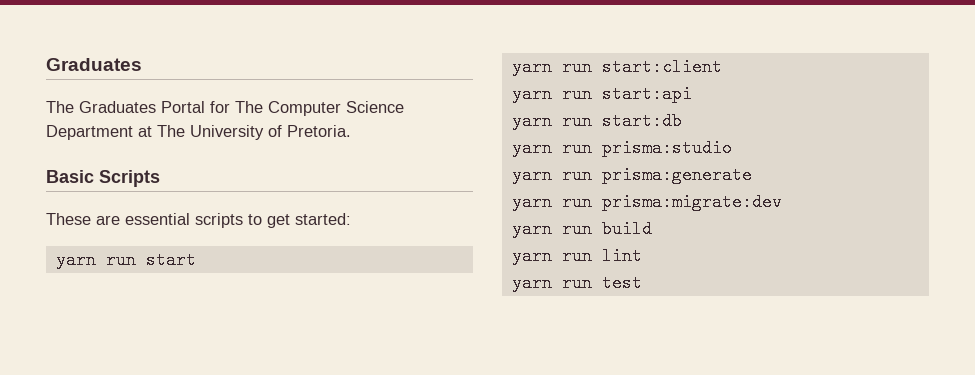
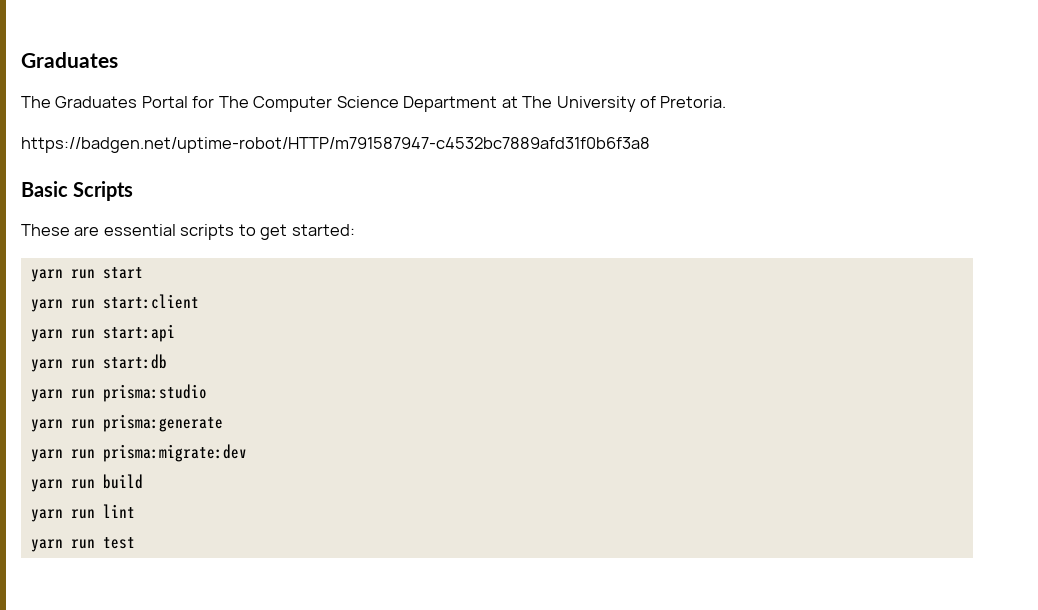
+ https://badgen.net/uptime-robot/HTTP/m791587947-c4532bc7889afd31f0b6f3a8

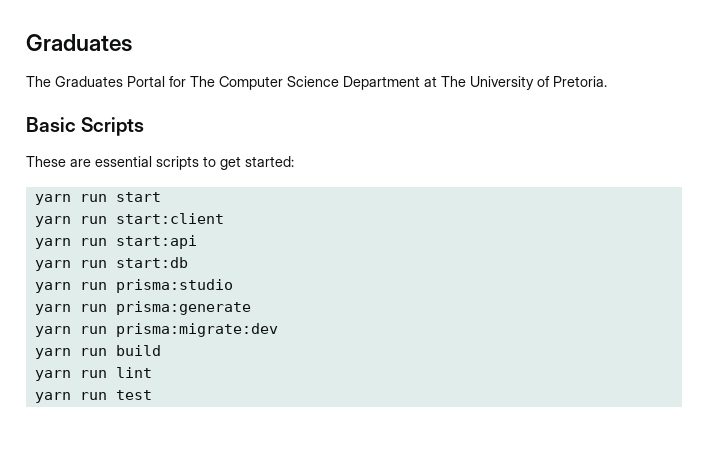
- https://badgen.net/uptime-robot/HTTP/m791587947-c4532bc7889afd31f0b6f3a8

